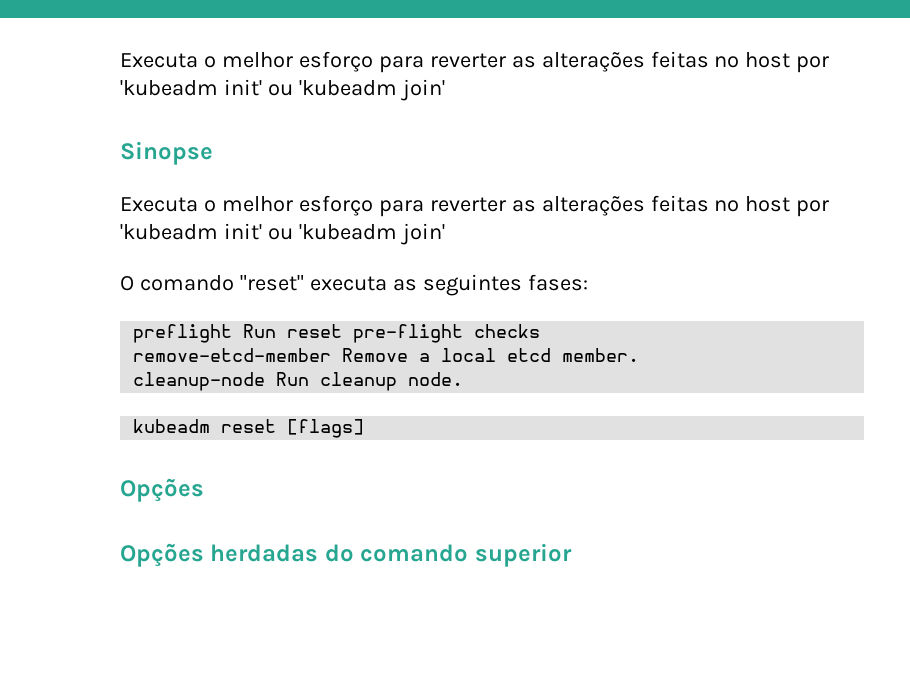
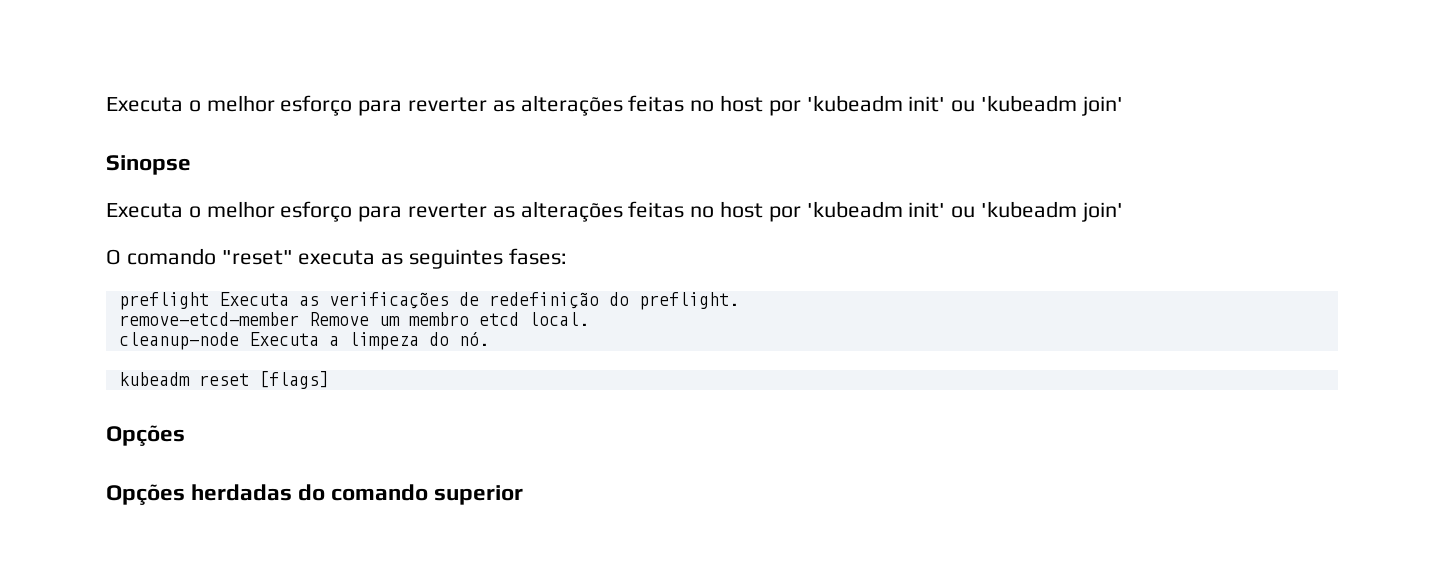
- preflight Run reset pre-flight checks
- remove-etcd-member Remove a local etcd member.
- cleanup-node Run cleanup node.
+ preflight Executa as verificações de redefinição do preflight.
+ remove-etcd-member Remove um membro etcd local.
+ cleanup-node Executa a limpeza do nó.

